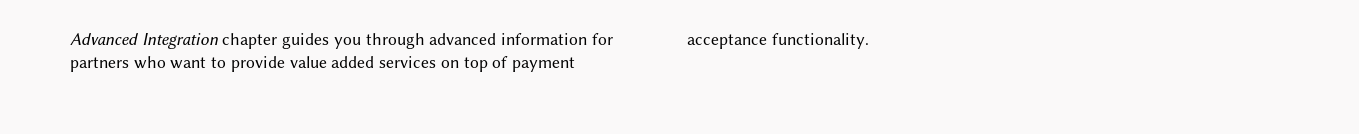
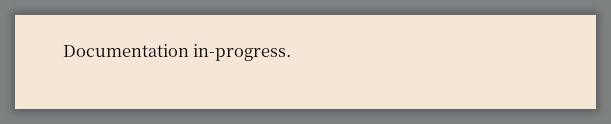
- Advanced Integration chapter guides you through advanced information for partners who want to provide value added services on top of payment acceptance functionality.
+ Documentation in-progress.

